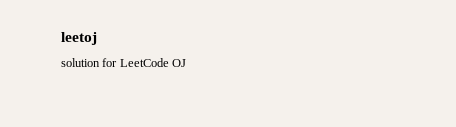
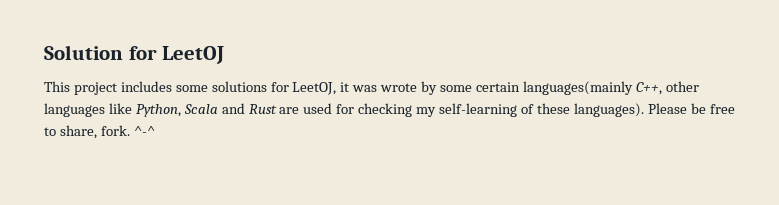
- leetoj
- solution for LeetCode OJ
+ Solution for LeetOJ
+ This project includes some solutions for LeetOJ, it was wrote by some certain languages(mainly C++, other languages like Python, Scala and Rust are used for checking my self-learning of these languages). Please be free to share, fork. ^-^

